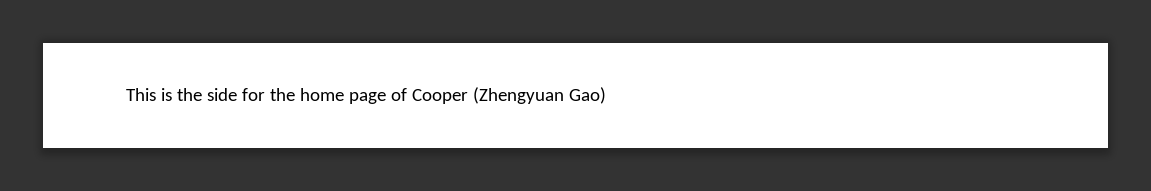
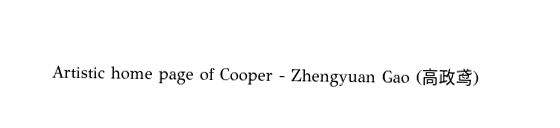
- This is the side for the home page of Cooper (Zhengyuan Gao)
+ Artistic home page of Cooper - Zhengyuan Gao (高政鸢)

